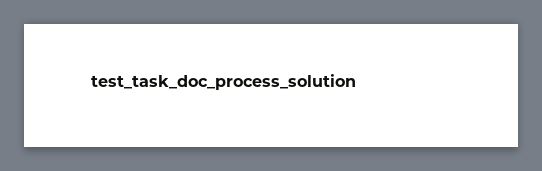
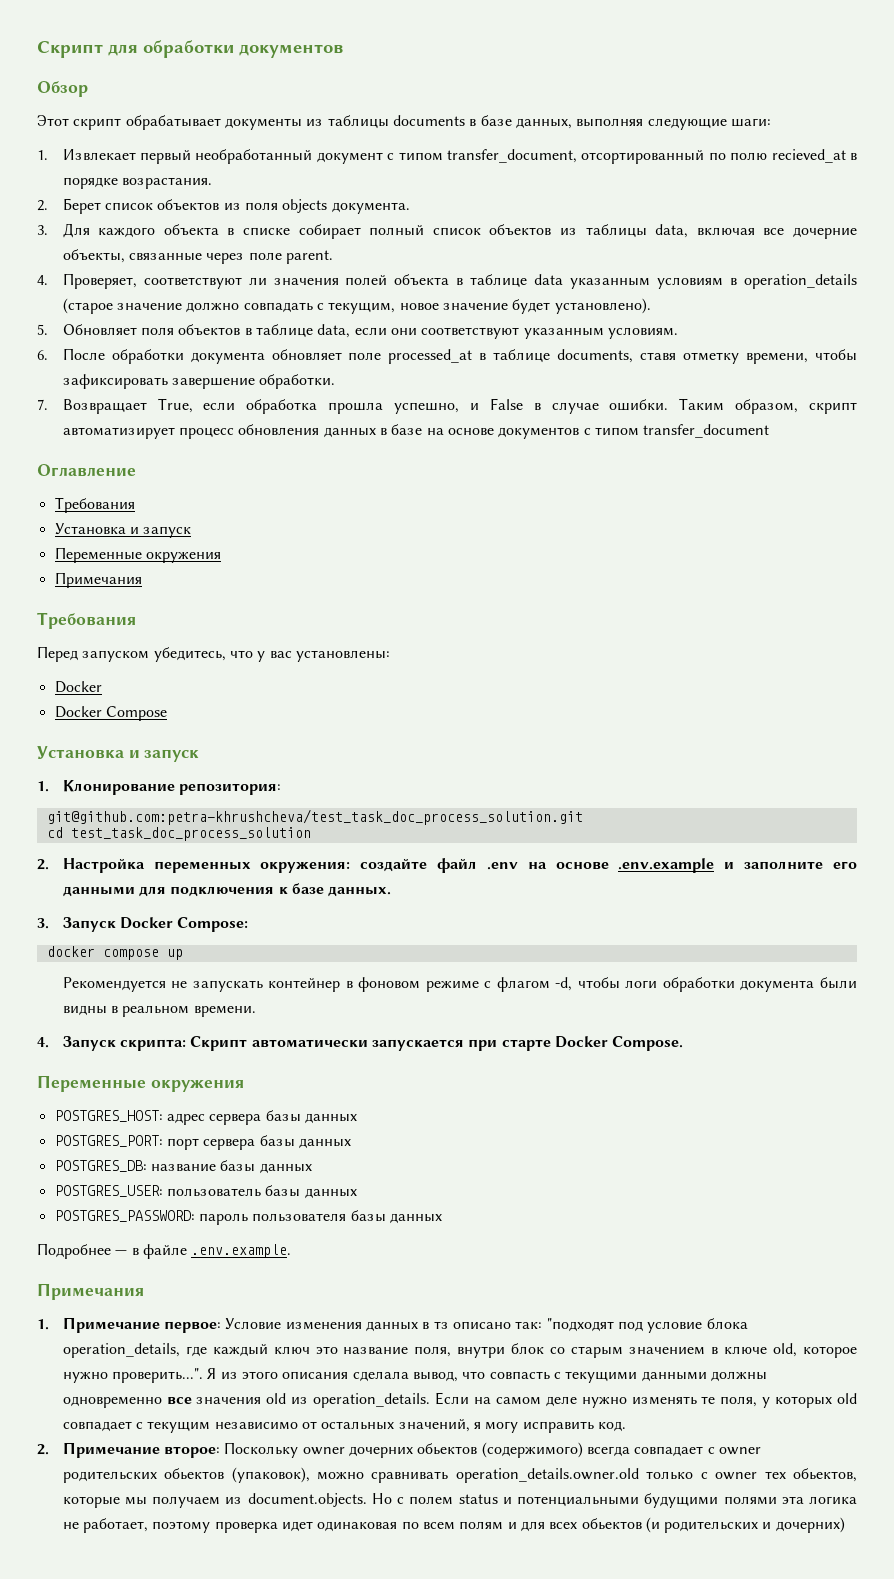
- test_task_doc_process_solution
+ Скрипт для обработки документов
+ Обзор
+ Этот скрипт обрабатывает документы из таблицы documents в базе данных, выполняя следующие шаги:
+ 1. Извлекает первый необработанный документ с типом transfer_document, отсортированный по полю recieved_at в порядке возрастания.
+ 2. Берет список объектов из поля objects документа.
+ 3. Для каждого объекта в списке собирает полный список объектов из таблицы data, включая все дочерние объекты, связанные через поле parent.
+ 4. Проверяет, соответствуют ли значения полей объекта в таблице data указанным условиям в operation_details (старое значение должно совпадать с текущим, новое значение будет установлено).
+ 5. Обновляет поля объектов в таблице data, если они соответствуют указанным условиям.
+ 6. После обработки документа обновляет поле processed_at в таблице documents, ставя отметку времени, чтобы зафиксировать завершение обработки.
+ 7. Возвращает True, если обработка прошла успешно, и False в случае ошибки. Таким образом, скрипт автоматизирует процесс обновления данных в базе на основе документов с типом transfer_document
+ Оглавление
+ Требования
+ Установка и запуск
+ Переменные окружения
+ Примечания
+ Требования
+ Перед запуском убедитесь, что у вас установлены:
+ Docker
+ Docker Compose
+ Установка и запуск
+ 1. Клонирование репозитория:
+ git@github.com:petra-khrushcheva/test_task_doc_process_solution.git
+ cd test_task_doc_process_solution
+ 2. Настройка переменных окружения: создайте файл .env на основе .env.example и заполните его данными для подключения к базе данных.
+ 3. Запуск Docker Compose:
+ docker compose up
+ Рекомендуется не запускать контейнер в фоновом режиме с флагом -d, чтобы логи обработки документа были видны в реальном времени.
+ 4. Запуск скрипта: Скрипт автоматически запускается при старте Docker Compose.
+ Переменные окружения
+ POSTGRES_HOST: адрес сервера базы данных
+ POSTGRES_PORT: порт сервера базы данных
+ POSTGRES_DB: название базы данных
+ POSTGRES_USER: пользователь базы данных
+ POSTGRES_PASSWORD: пароль пользователя базы данных
+ Подробнее — в файле .env.example.
+ Примечания
+ 1. Примечание первое: Условие изменения данных в тз описано так: "подходят под условие блока operation_details, где каждый ключ это название поля, внутри блок со старым значением в ключе old, которое нужно проверить...". Я из этого описания сделала вывод, что совпасть с текущими данными должны одновременно все значения old из operation_details. Если на самом деле нужно изменять те поля, у которых old совпадает с текущим независимо от остальных значений, я могу исправить код.
+ 2. Примечание второе: Поскольку owner дочерних обьектов (содержимого) всегда совпадает с owner родительских обьектов (упаковок), можно сравнивать operation_details.owner.old только с owner тех обьектов, которые мы получаем из document.objects. Но с полем status и потенциальными будущими полями эта логика не работает, поэтому проверка идет одинаковая по всем полям и для всех обьектов (и родительских и дочерних)

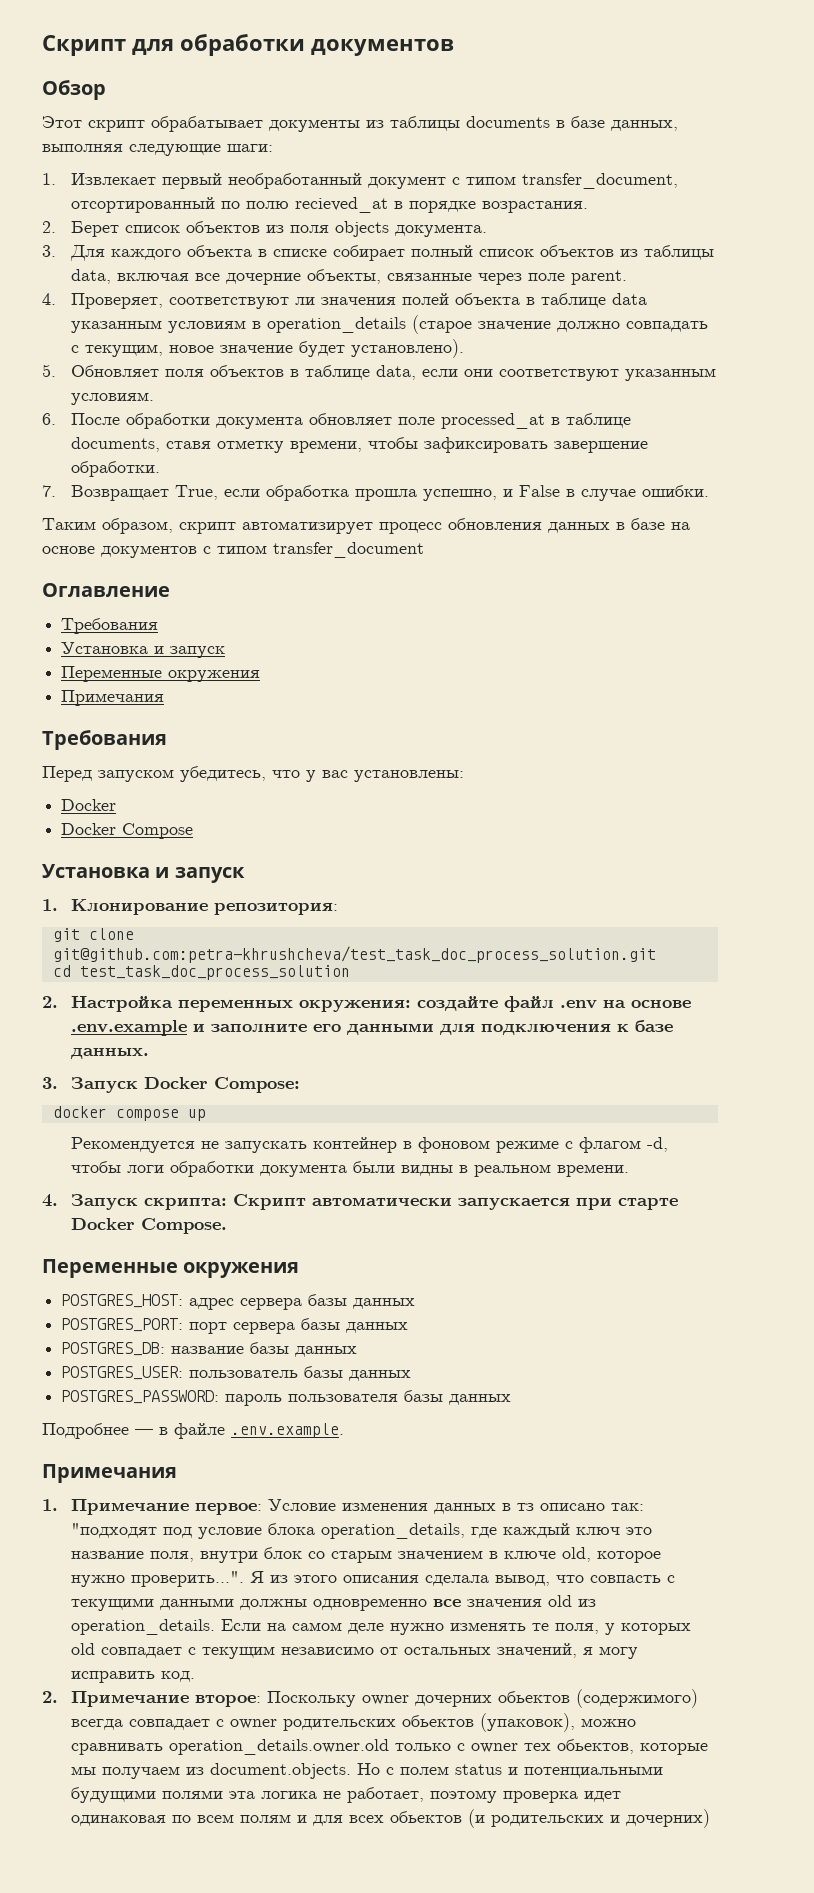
- 7. Возвращает True, если обработка прошла успешно, и False в случае ошибки. Таким образом, скрипт автоматизирует процесс обновления данных в базе на основе документов с типом transfer_document
+ 7. Возвращает True, если обработка прошла успешно, и False в случае ошибки.
+ Таким образом, скрипт автоматизирует процесс обновления данных в базе на основе документов с типом transfer_document
- git@github.com:petra-khrushcheva/test_task_doc_process_solution.git
+ git clone git@github.com:petra-khrushcheva/test_task_doc_process_solution.git

